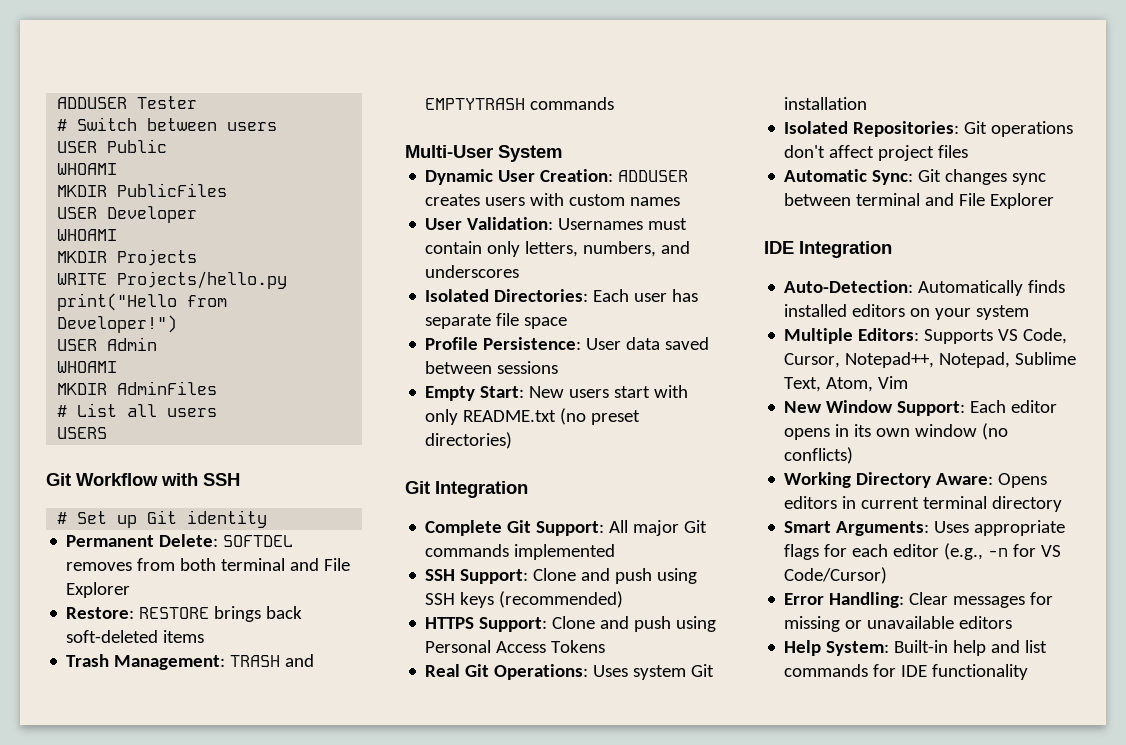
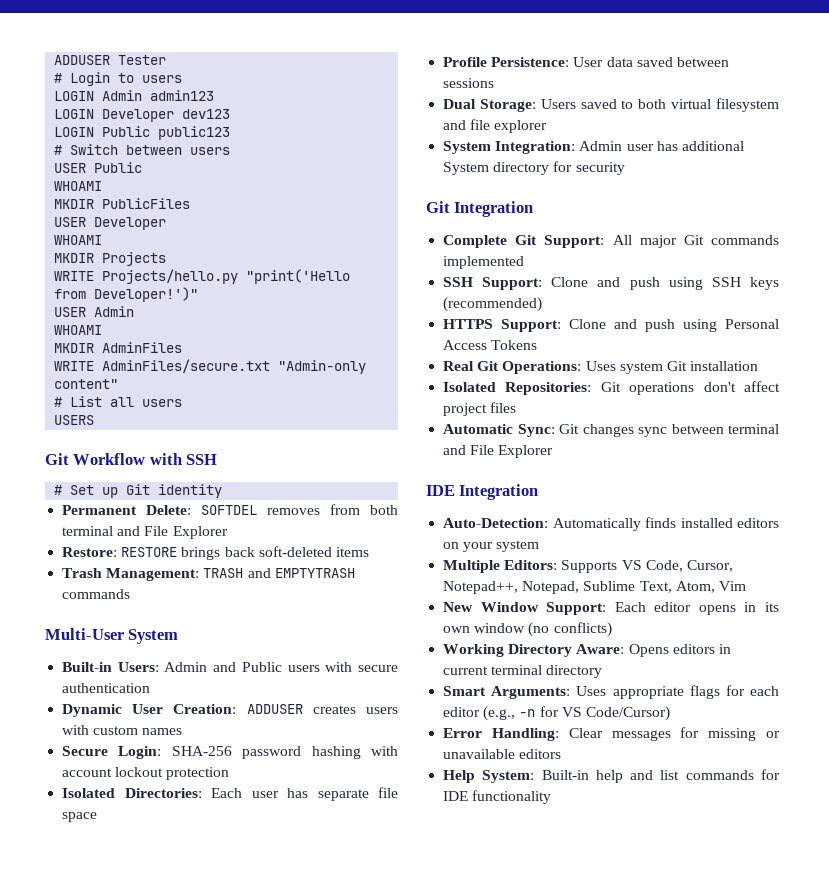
+ # Login to users
+ LOGIN Admin admin123
+ LOGIN Developer dev123
+ LOGIN Public public123
- WRITE Projects/hello.py print("Hello from Developer!")
+ WRITE Projects/hello.py "print('Hello from Developer!')"
+ WRITE AdminFiles/secure.txt "Admin-only content"
+ Built-in Users: Admin and Public users with secure authentication
- User Validation: Usernames must contain only letters, numbers, and underscores
+ Secure Login: SHA-256 password hashing with account lockout protection
- Empty Start: New users start with only README.txt (no preset directories)
+ Dual Storage: Users saved to both virtual filesystem and file explorer
+ System Integration: Admin user has additional System directory for security

